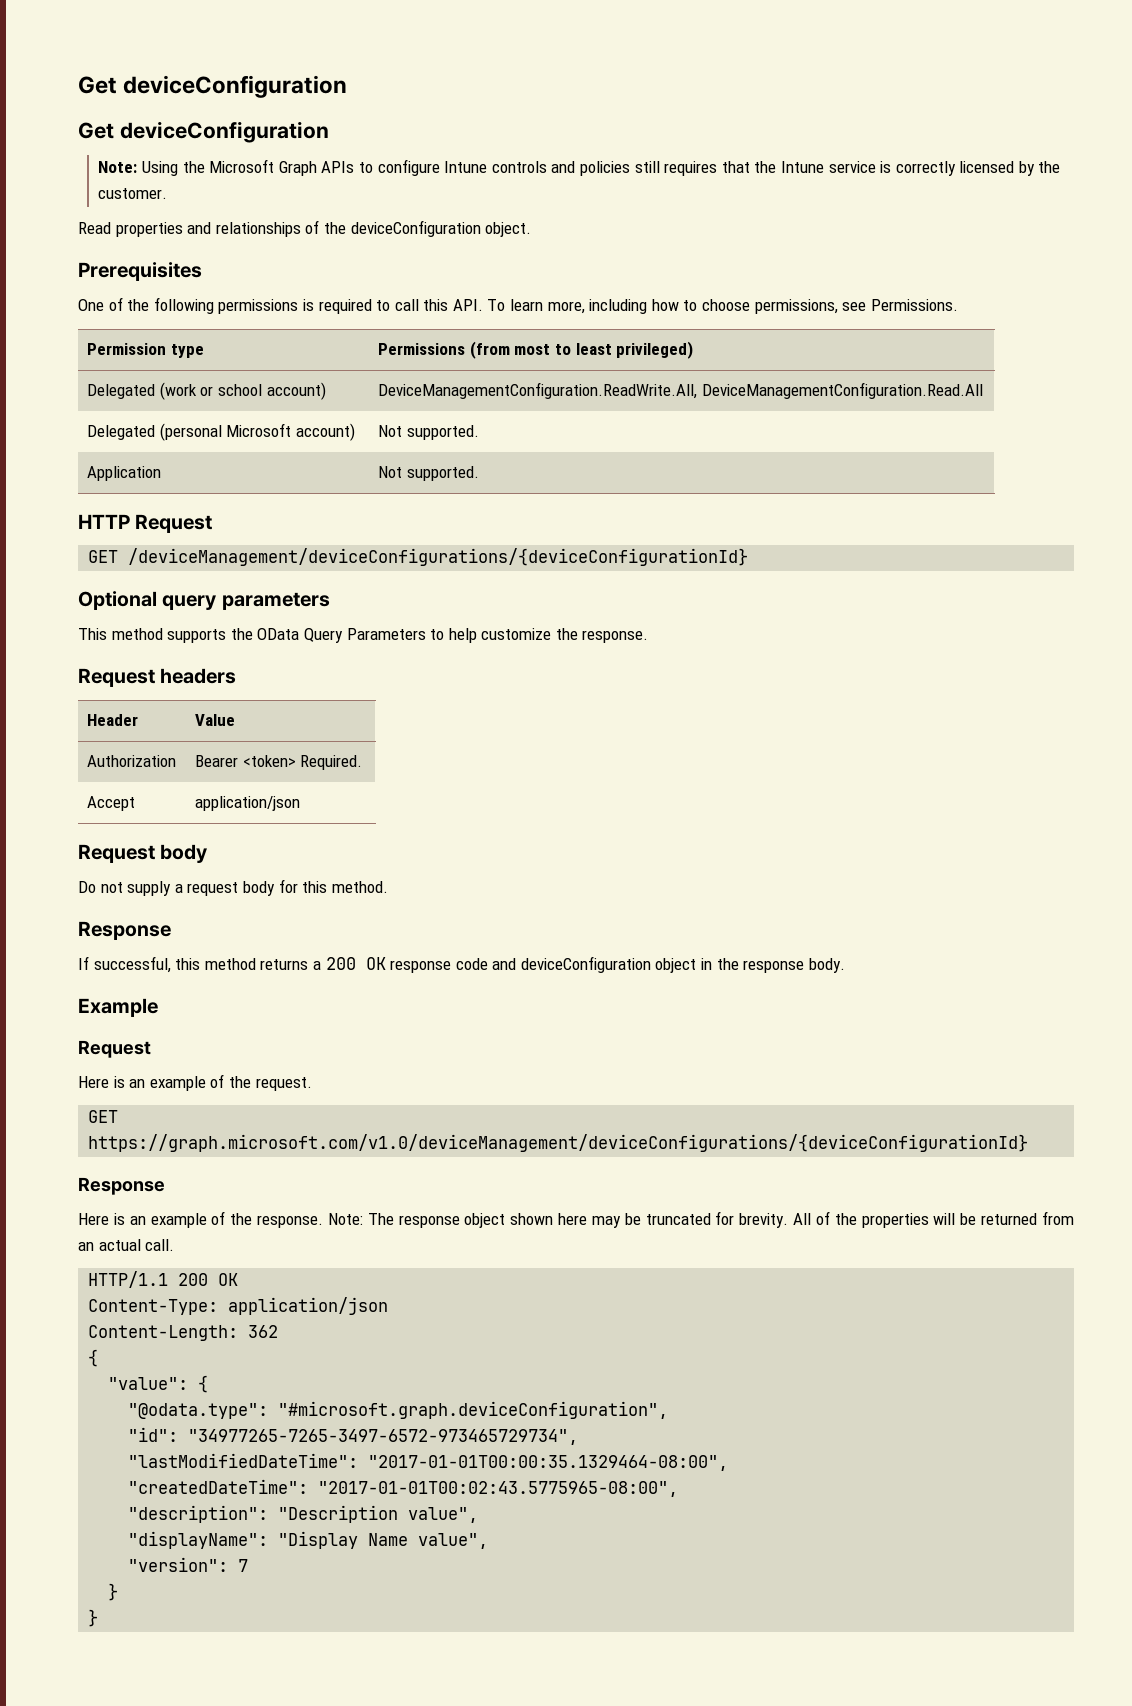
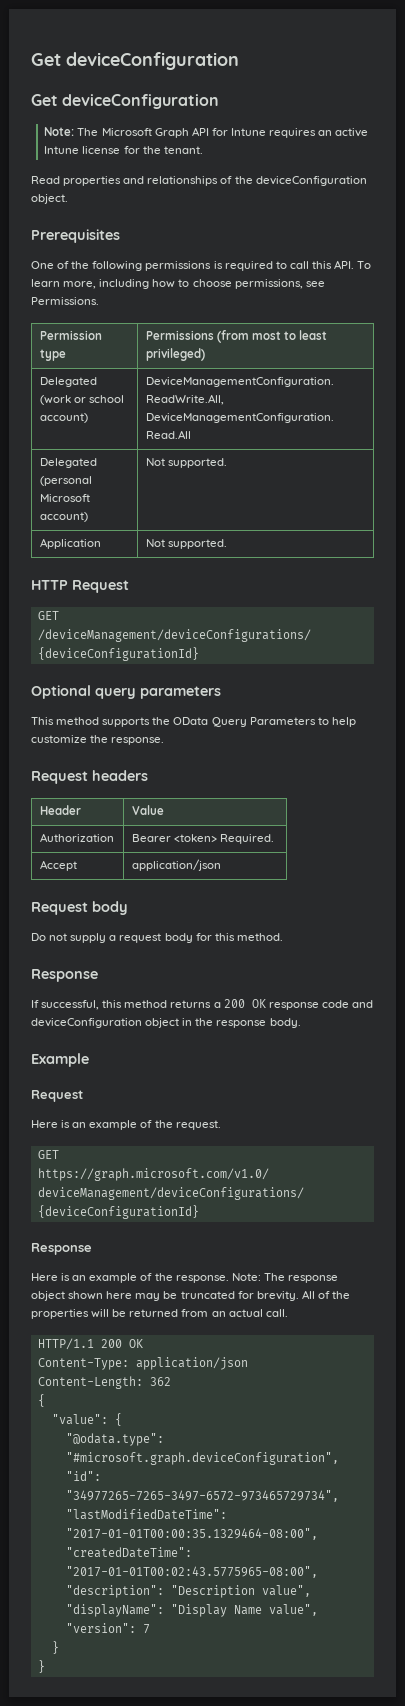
- Note: Using the Microsoft Graph APIs to configure Intune controls and policies still requires that the Intune service is correctly licensed by the customer.
+ Note: The Microsoft Graph API for Intune requires an active Intune license for the tenant.

